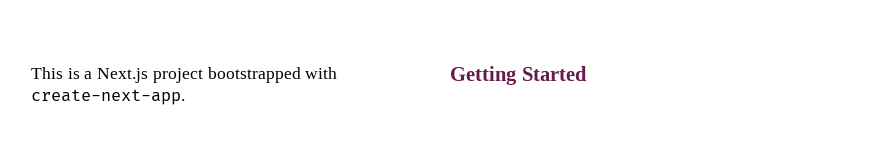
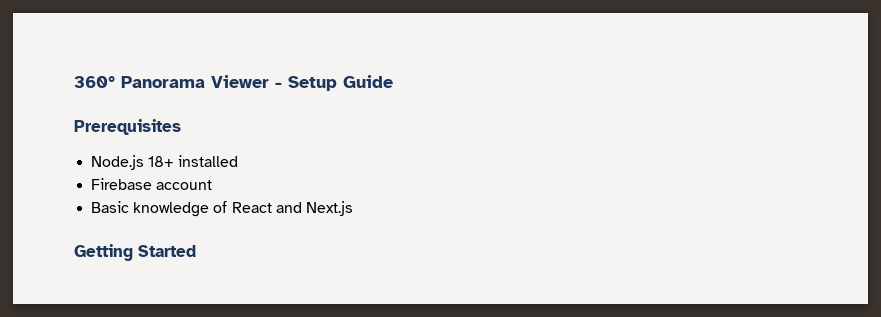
- This is a Next.js project bootstrapped with create-next-app.
+ 360° Panorama Viewer - Setup Guide
+ Prerequisites
+ Node.js 18+ installed
+ Firebase account
+ Basic knowledge of React and Next.js

